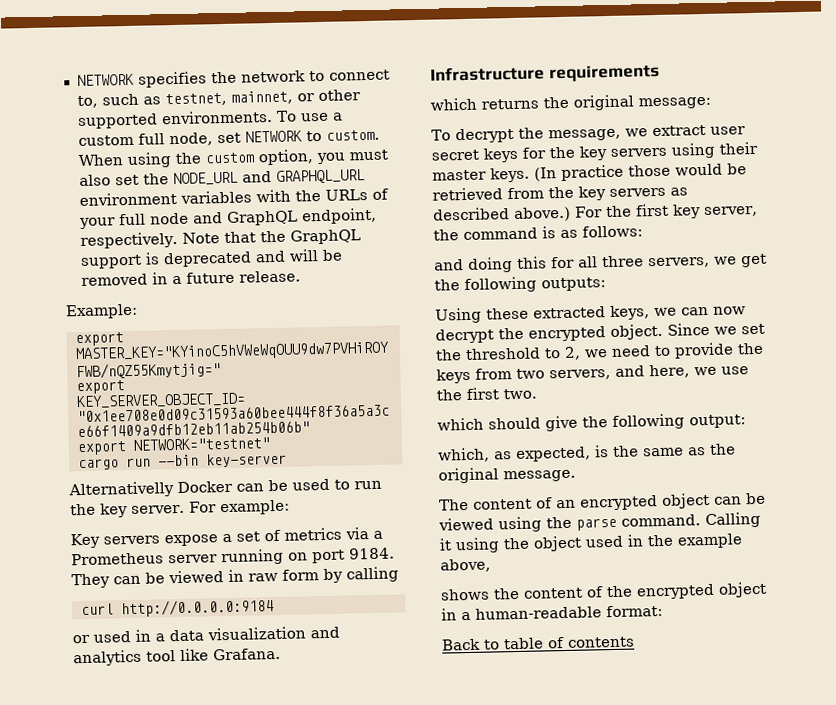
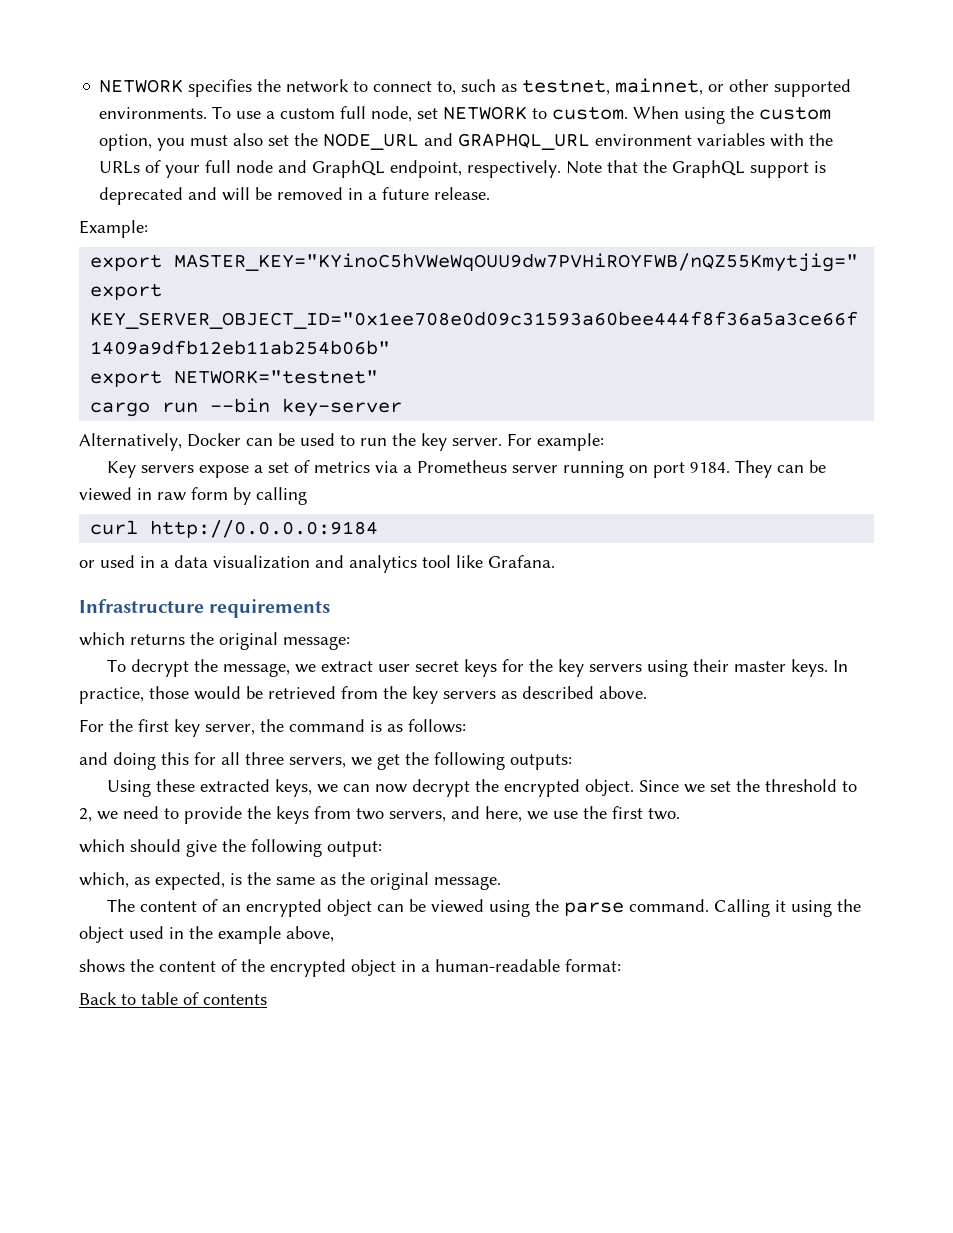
- Alternativelly Docker can be used to run the key server.
+ Alternatively, Docker can be used to run the key server.
- (In practice those would be retrieved from the key servers as described above.) For the first key server, the command is as follows:
+ In practice, those would be retrieved from the key servers as described above.
+ For the first key server, the command is as follows:

